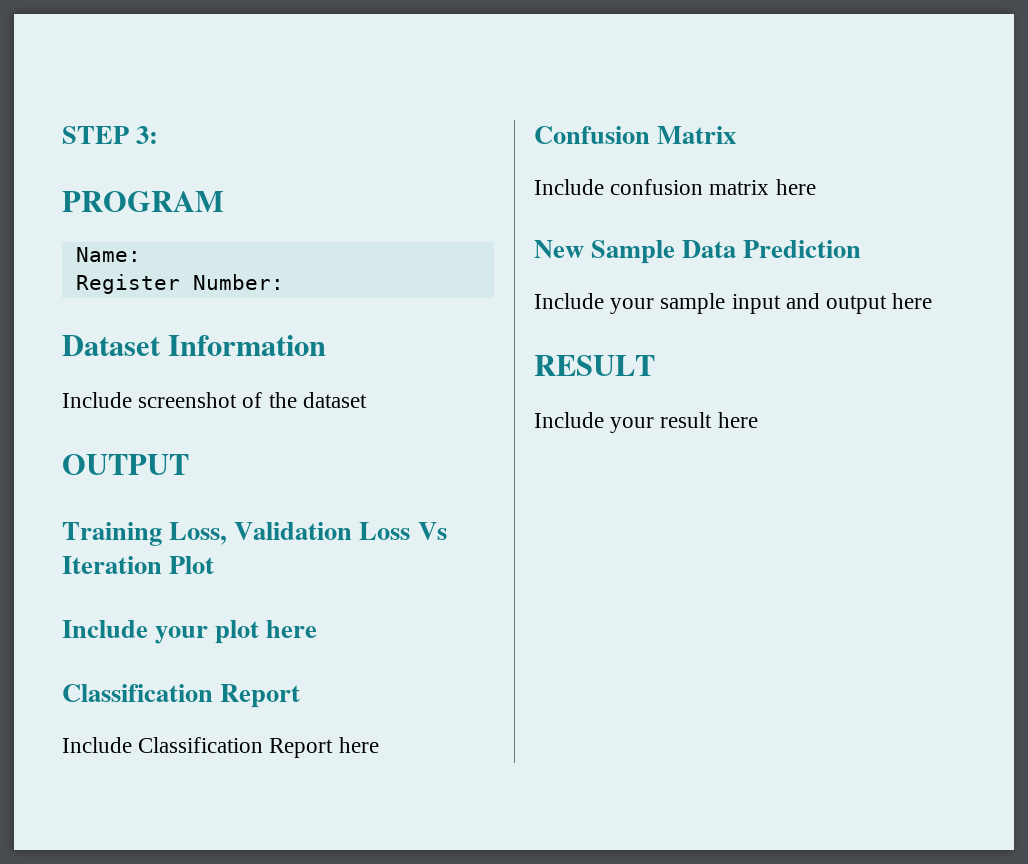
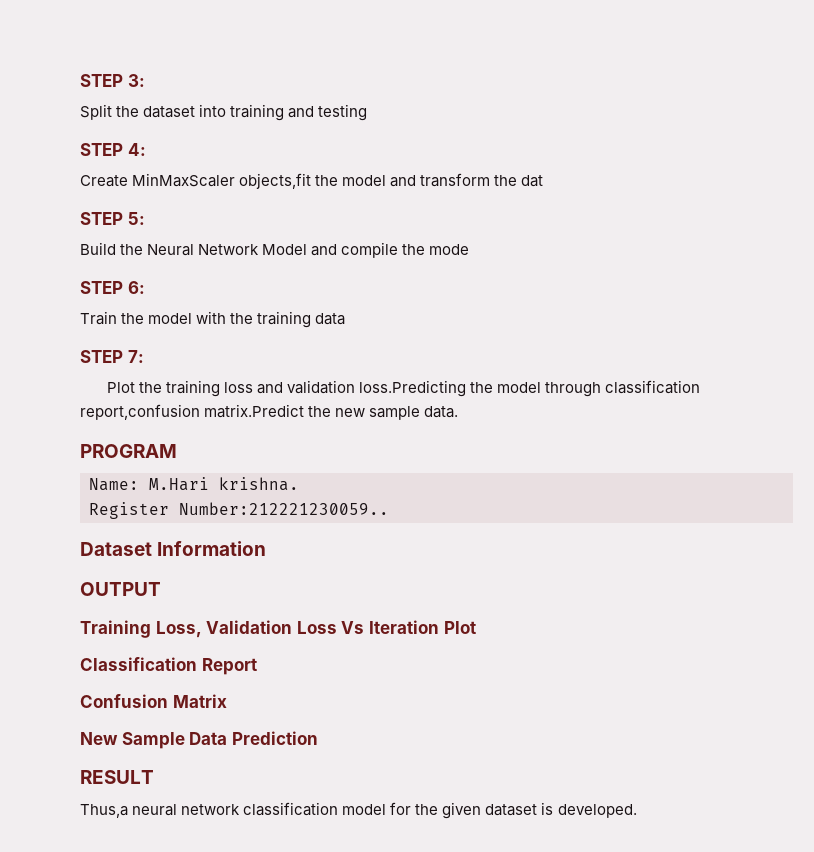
+ Split the dataset into training and testing
+ STEP 4:
+ Create MinMaxScaler objects,fit the model and transform the dat
+ STEP 5:
+ Build the Neural Network Model and compile the mode
+ STEP 6:
+ Train the model with the training data
+ STEP 7:
+ Plot the training loss and validation loss.Predicting the model through classification report,confusion matrix.Predict the new sample data.
- Name:
+ Name: M.Hari krishna.
- Register Number:
+ Register Number:212221230059..
- Include screenshot of the dataset
- Include your plot here
  Classification Report
- Include Classification Report here
  Confusion Matrix
- Include confusion matrix here
  New Sample Data Prediction
- Include your sample input and output here
  RESULT
- Include your result here
+ Thus,a neural network classification model for the given dataset is developed.

